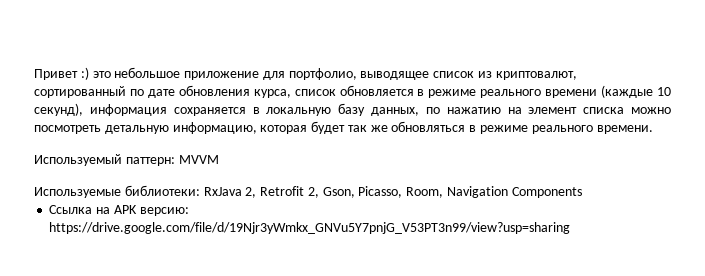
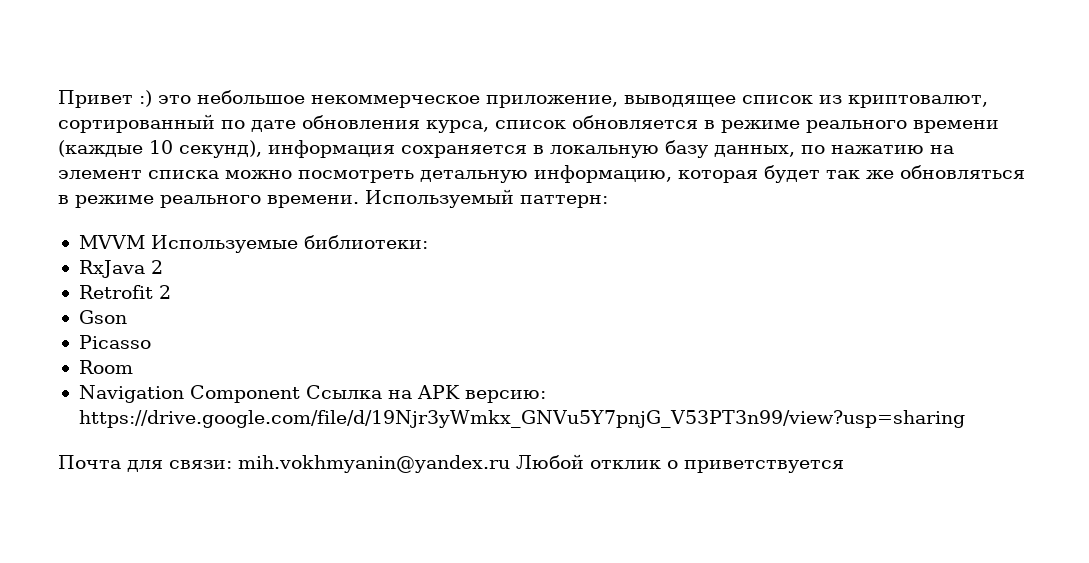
- Привет :) это небольшое приложение для портфолио, выводящее список из криптовалют, сортированный по дате обновления курса, список обновляется в режиме реального времени (каждые 10 секунд), информация сохраняется в локальную базу данных, по нажатию на элемент списка можно посмотреть детальную информацию, которая будет так же обновляться в режиме реального времени.
- Используемый паттерн: MVVM
- Используемые библиотеки: RxJava 2, Retrofit 2, Gson, Picasso, Room, Navigation Components
- Ссылка на APK версию: https://drive.google.com/file/d/19Njr3yWmkx_GNVu5Y7pnjG_V53PT3n99/view?usp=sharing
+ Привет :) это небольшое некоммерческое приложение, выводящее список из криптовалют, сортированный по дате обновления курса, список обновляется в режиме реального времени (каждые 10 секунд), информация сохраняется в локальную базу данных, по нажатию на элемент списка можно посмотреть детальную информацию, которая будет так же обновляться в режиме реального времени. Используемый паттерн:
+ MVVM Используемые библиотеки:
+ RxJava 2
+ Retrofit 2
+ Gson
+ Picasso
+ Room
+ Navigation Component Ссылка на APK версию: https://drive.google.com/file/d/19Njr3yWmkx_GNVu5Y7pnjG_V53PT3n99/view?usp=sharing
+ Почта для связи: mih.vokhmyanin@yandex.ru Любой отклик о приветствуется

